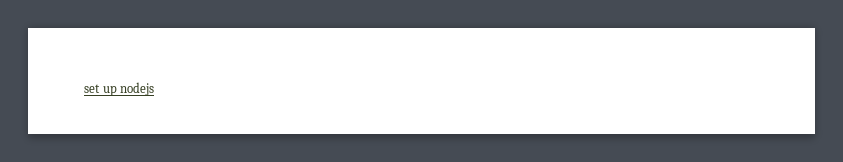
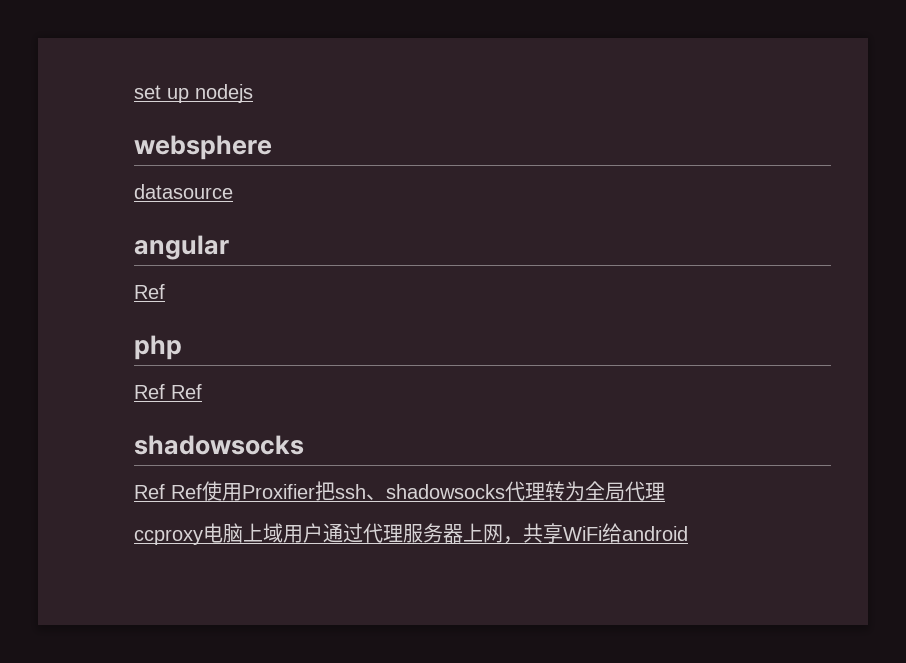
+ websphere
+ datasource
+ angular
+ Ref
+ php
+ Ref Ref
+ shadowsocks
+ Ref Ref使用Proxifier把ssh、shadowsocks代理转为全局代理
+ ccproxy电脑上域用户通过代理服务器上网，共享WiFi给android

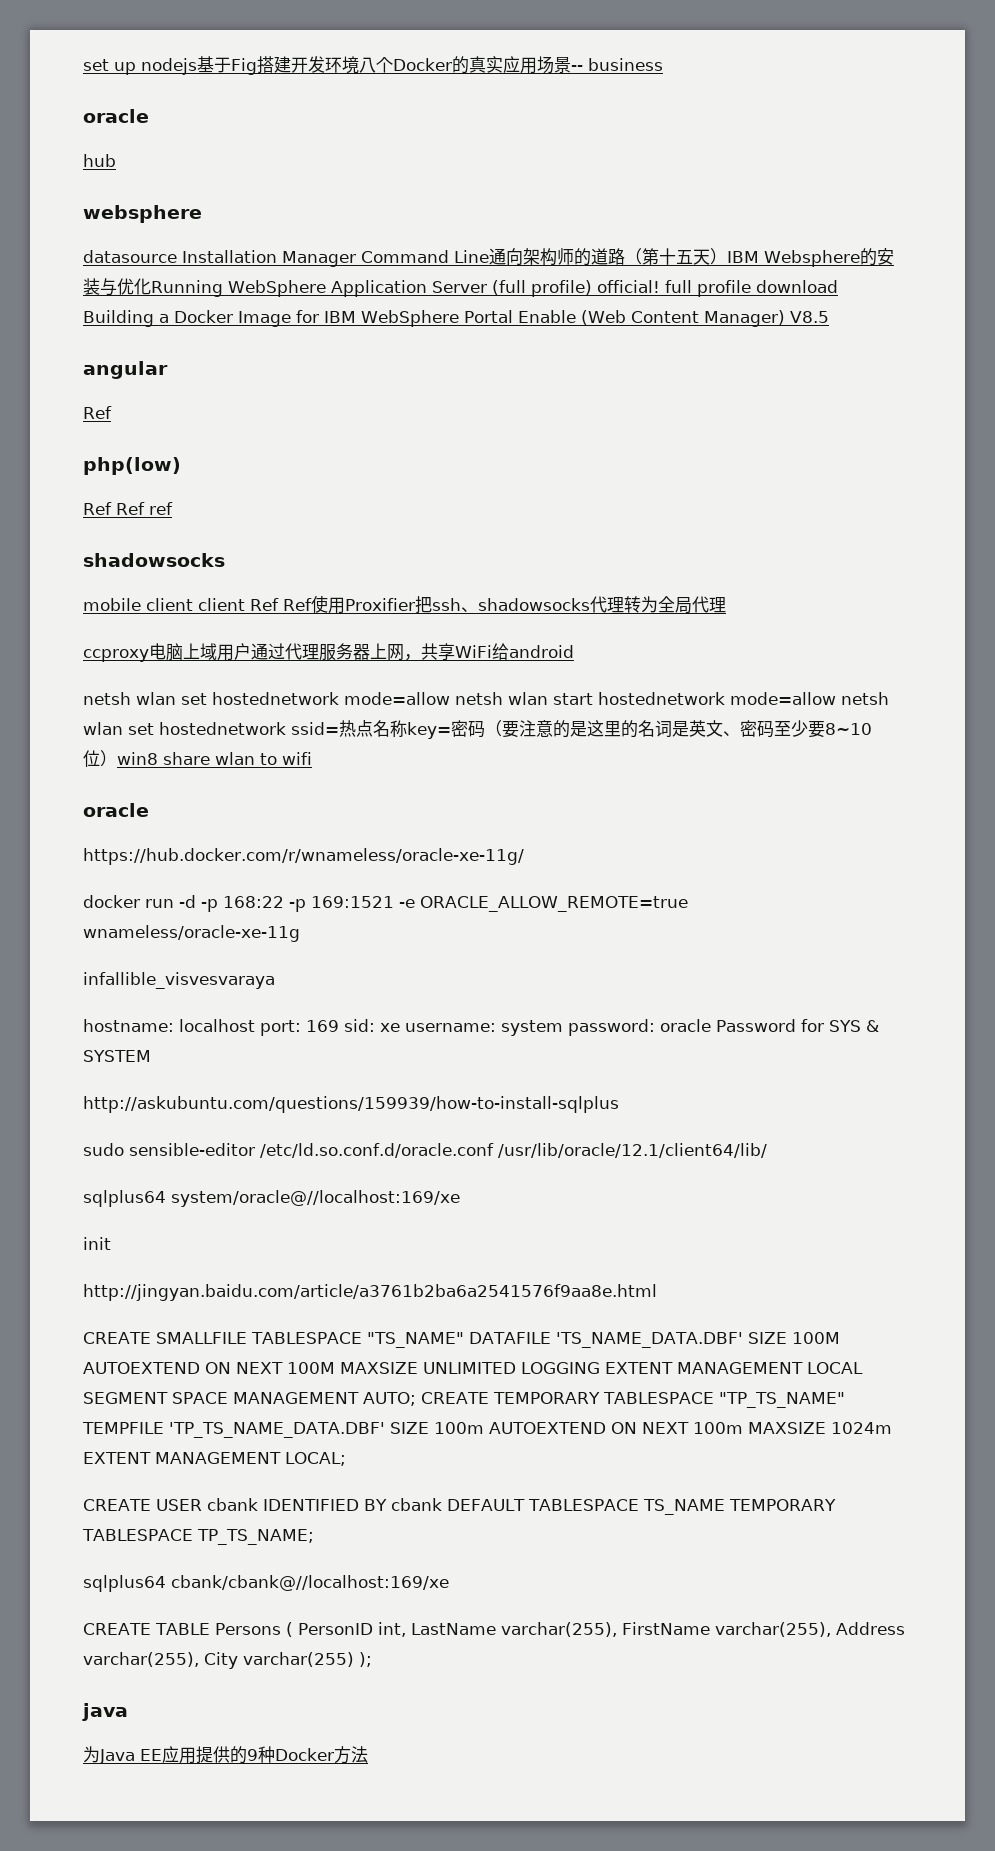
- set up nodejs
+ set up nodejs基于Fig搭建开发环境八个Docker的真实应用场景-- business
+ oracle
+ hub
  websphere
- datasource
+ datasource Installation Manager Command Line通向架构师的道路（第十五天）IBM Websphere的安装与优化Running WebSphere Application Server (full profile) official! full profile download Building a Docker Image for IBM WebSphere Portal Enable (Web Content Manager) V8.5
- php
- Ref Ref
+ php(low)
+ Ref Ref ref
- Ref Ref使用Proxifier把ssh、shadowsocks代理转为全局代理
+ mobile client client Ref Ref使用Proxifier把ssh、shadowsocks代理转为全局代理
+ netsh wlan set hostednetwork mode=allow netsh wlan start hostednetwork mode=allow netsh wlan set hostednetwork ssid=热点名称key=密码（要注意的是这里的名词是英文、密码至少要8~10位）win8 share wlan to wifi
+ oracle
+ https://hub.docker.com/r/wnameless/oracle-xe-11g/
+ docker run -d -p 168:22 -p 169:1521 -e ORACLE_ALLOW_REMOTE=true wnameless/oracle-xe-11g
+ infallible_visvesvaraya
+ hostname: localhost port: 169 sid: xe username: system password: oracle Password for SYS & SYSTEM
+ http://askubuntu.com/questions/159939/how-to-install-sqlplus
+ sudo sensible-editor /etc/ld.so.conf.d/oracle.conf /usr/lib/oracle/12.1/client64/lib/
+ sqlplus64 system/oracle@//localhost:169/xe
+ init
+ http://jingyan.baidu.com/article/a3761b2ba6a2541576f9aa8e.html
+ CREATE SMALLFILE TABLESPACE "TS_NAME" DATAFILE 'TS_NAME_DATA.DBF' SIZE 100M AUTOEXTEND ON NEXT 100M MAXSIZE UNLIMITED LOGGING EXTENT MANAGEMENT LOCAL SEGMENT SPACE MANAGEMENT AUTO; CREATE TEMPORARY TABLESPACE "TP_TS_NAME" TEMPFILE 'TP_TS_NAME_DATA.DBF' SIZE 100m AUTOEXTEND ON NEXT 100m MAXSIZE 1024m EXTENT MANAGEMENT LOCAL;
+ CREATE USER cbank IDENTIFIED BY cbank DEFAULT TABLESPACE TS_NAME TEMPORARY TABLESPACE TP_TS_NAME;
+ sqlplus64 cbank/cbank@//localhost:169/xe
+ CREATE TABLE Persons ( PersonID int, LastName varchar(255), FirstName varchar(255), Address varchar(255), City varchar(255) );
+ java
+ 为Java EE应用提供的9种Docker方法

